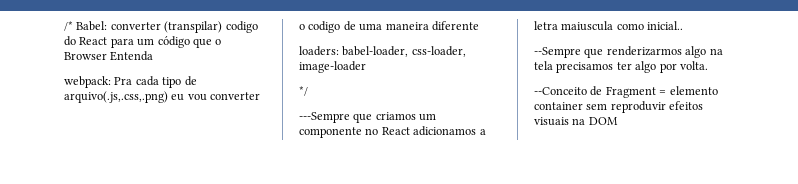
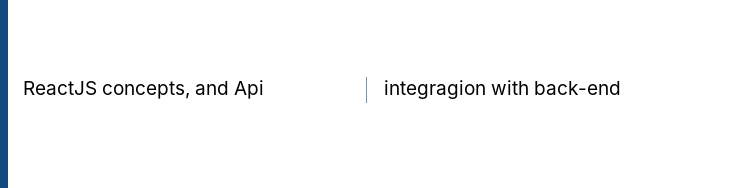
- /* Babel: converter (transpilar) codigo do React para um código que o Browser Entenda
- webpack: Pra cada tipo de arquivo(.js,.css,.png) eu vou converter o codigo de uma maneira diferente
- loaders: babel-loader, css-loader, image-loader
- */
- ---Sempre que criamos um componente no React adicionamos a letra maiuscula como inicial..
- --Sempre que renderizarmos algo na tela precisamos ter algo por volta.
- --Conceito de Fragment = elemento container sem reproduvir efeitos visuais na DOM
+ ReactJS concepts, and Api integragion with back-end

